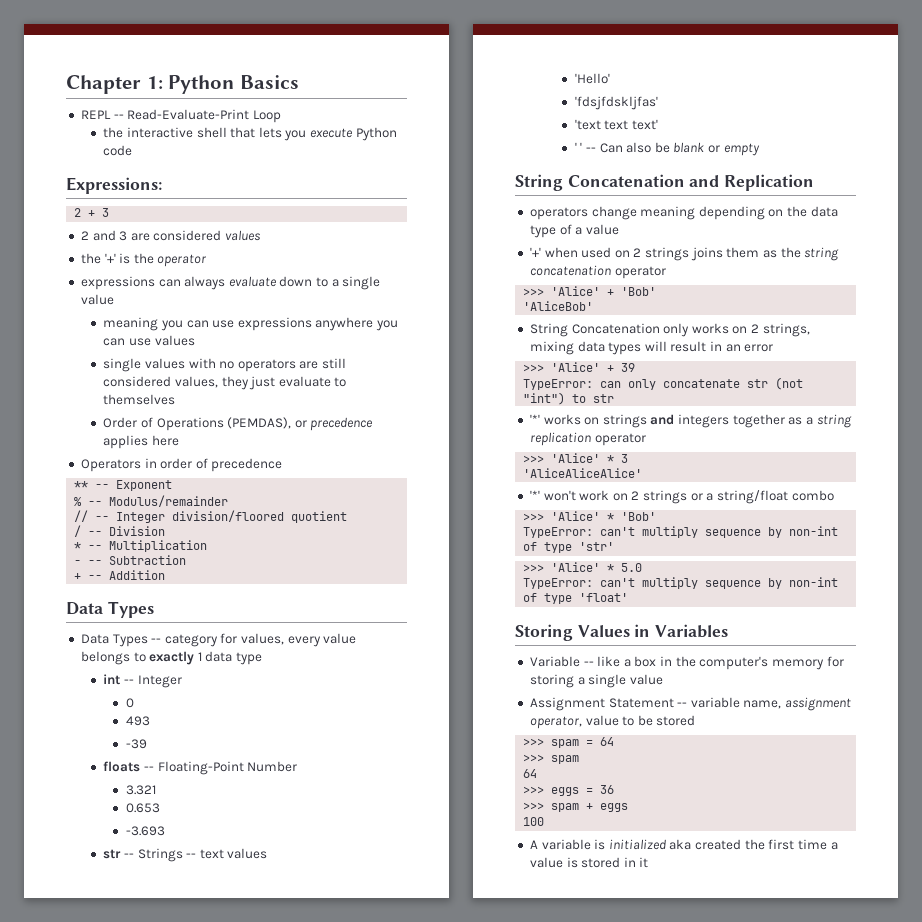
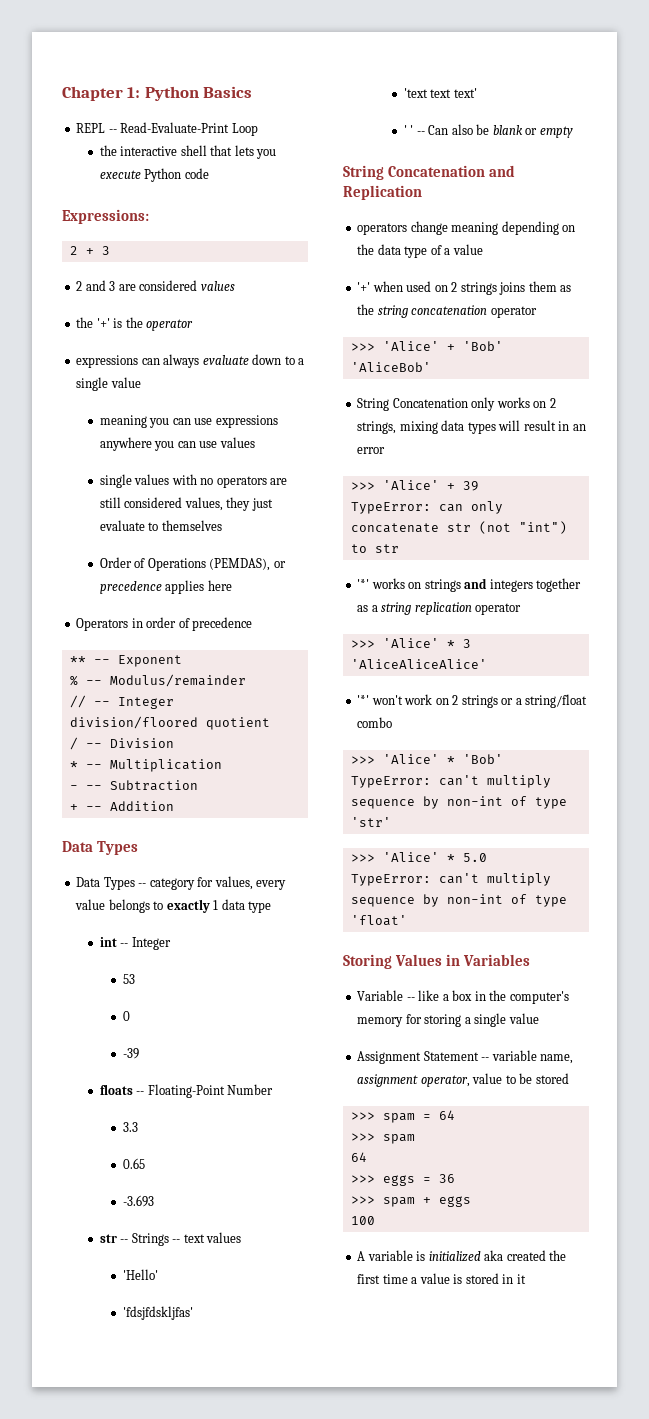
+ 53
- 493
- 3.321
- 0.653
+ 3.3
+ 0.65

